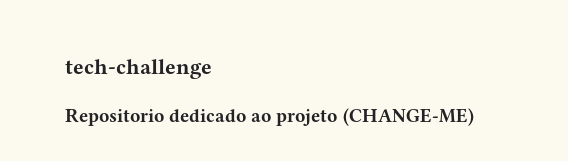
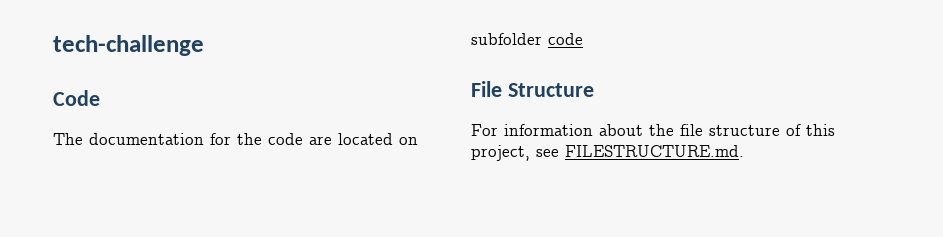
- Repositorio dedicado ao projeto (CHANGE-ME)
+ Code
+ The documentation for the code are located on subfolder code
+ File Structure
+ For information about the file structure of this project, see FILESTRUCTURE.md.

